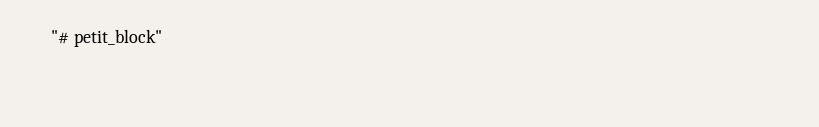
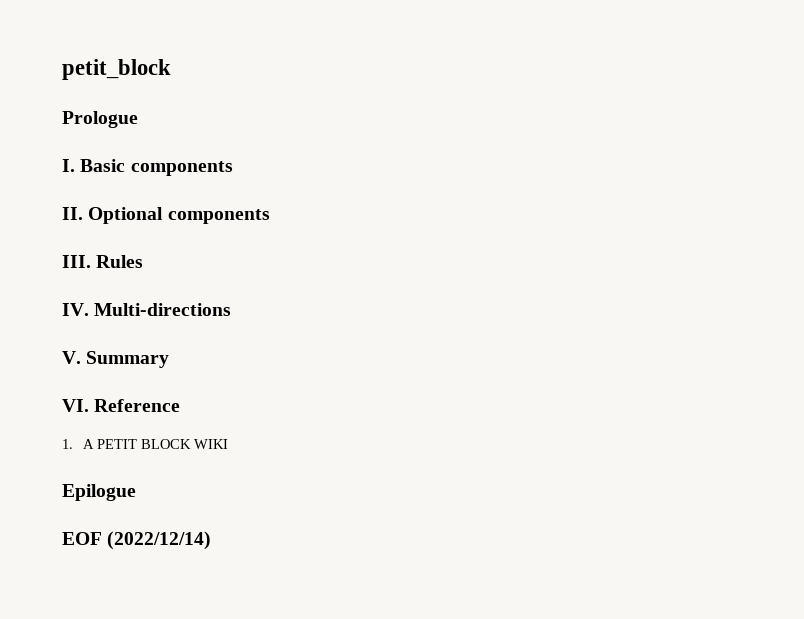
- "# petit_block"
+ petit_block
+ Prologue
+ I. Basic components
+ II. Optional components
+ III. Rules
+ IV. Multi-directions
+ V. Summary
+ VI. Reference
+ 1. A PETIT BLOCK WIKI
+ Epilogue
+ EOF (2022/12/14)

